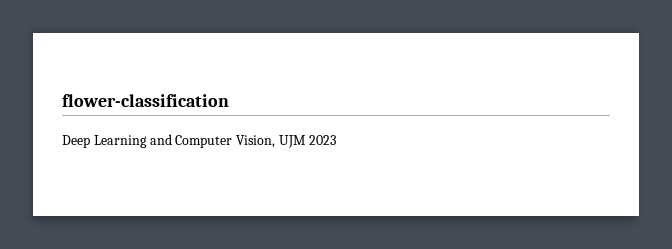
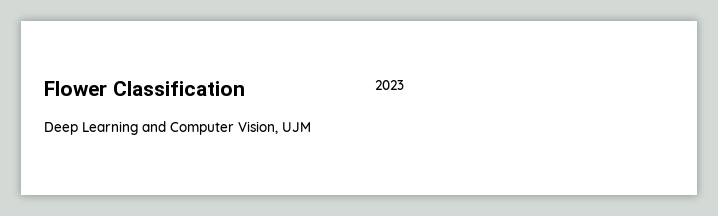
- flower-classification
+ Flower Classification

